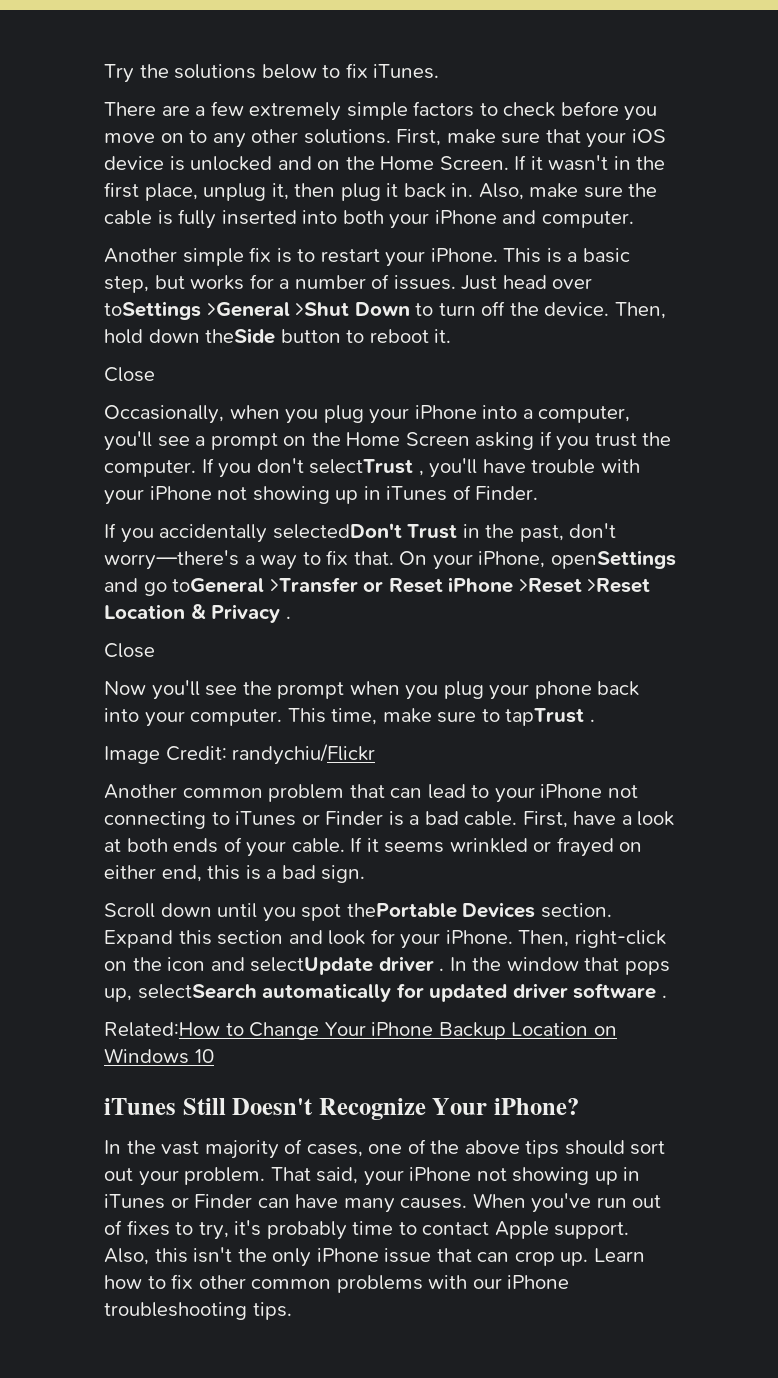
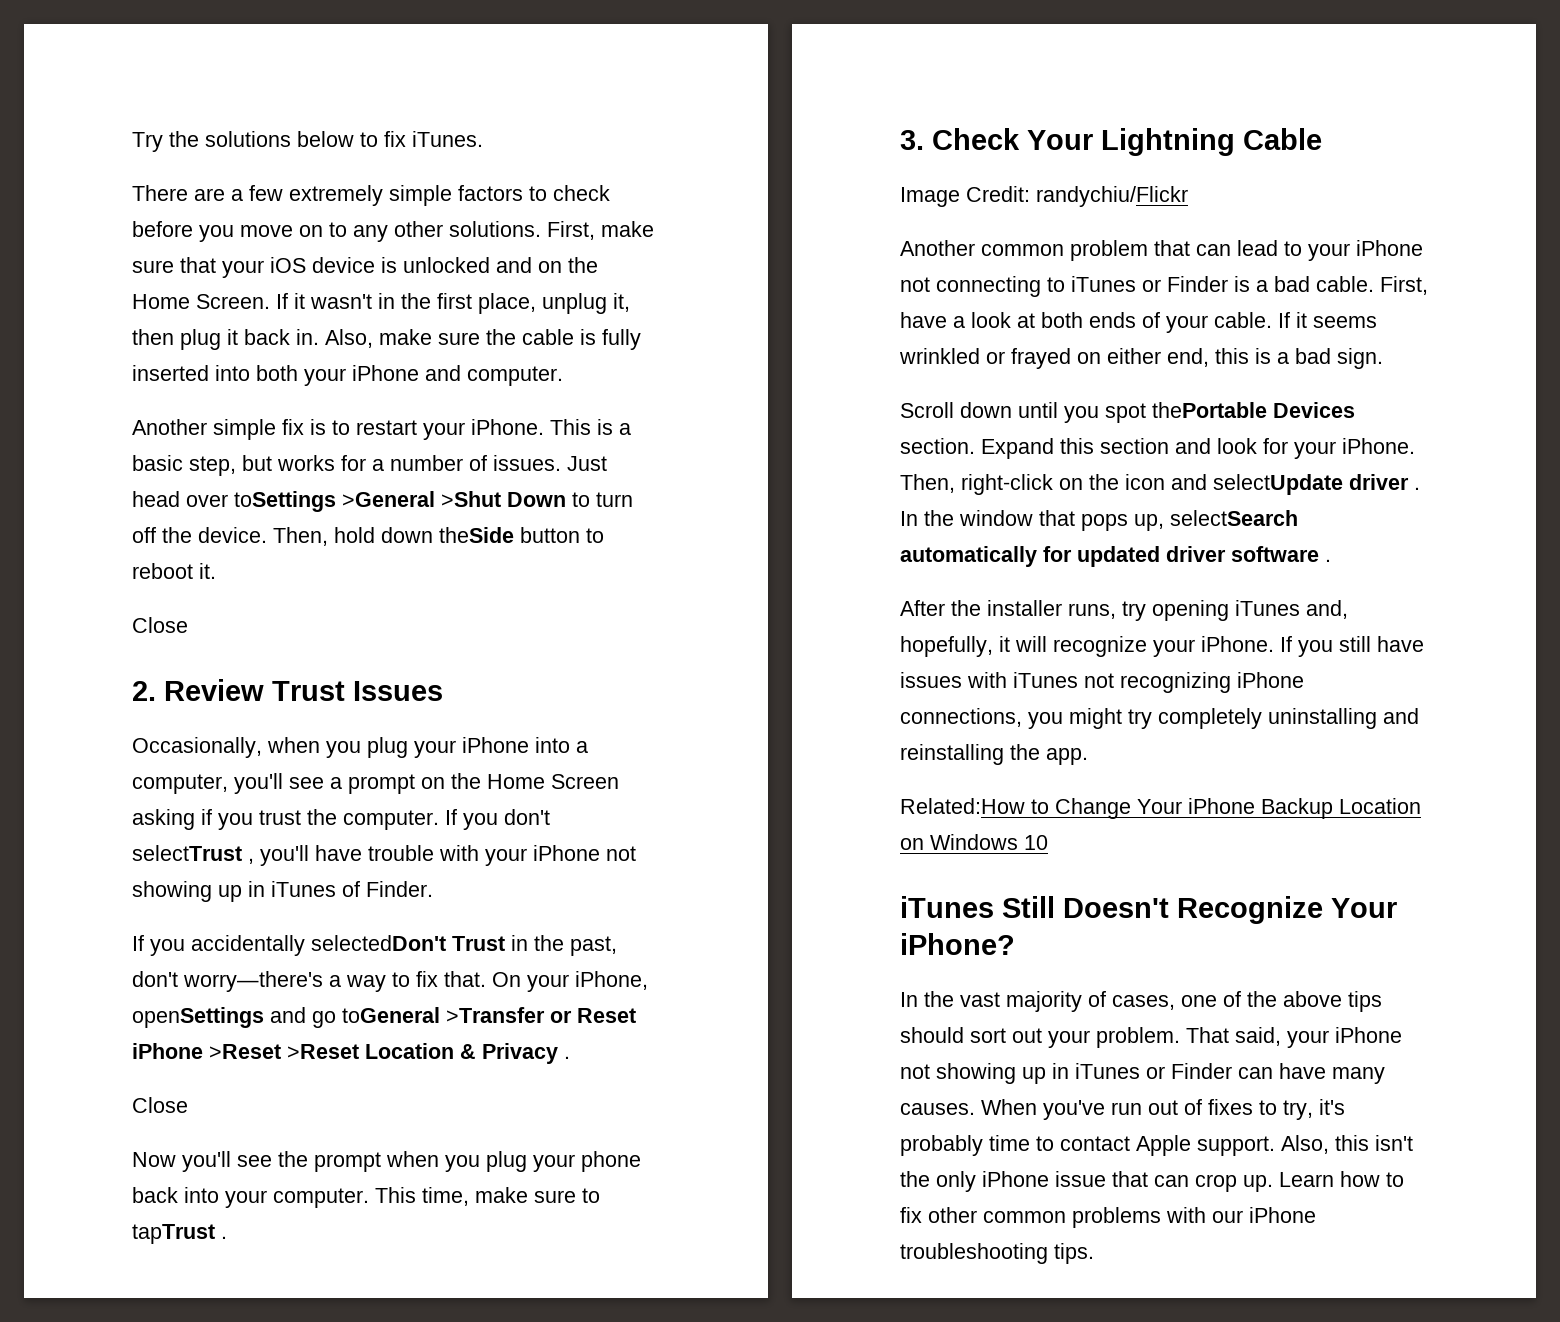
+ 2. Review Trust Issues
+ 3. Check Your Lightning Cable
+ After the installer runs, try opening iTunes and, hopefully, it will recognize your iPhone. If you still have issues with iTunes not recognizing iPhone connections, you might try completely uninstalling and reinstalling the app.

